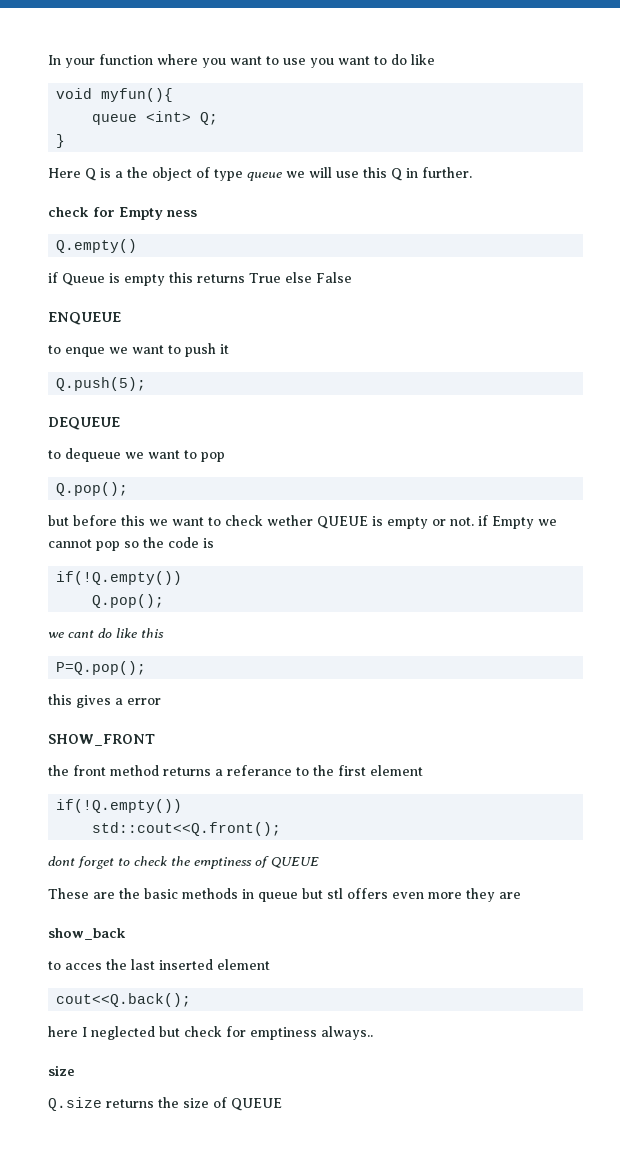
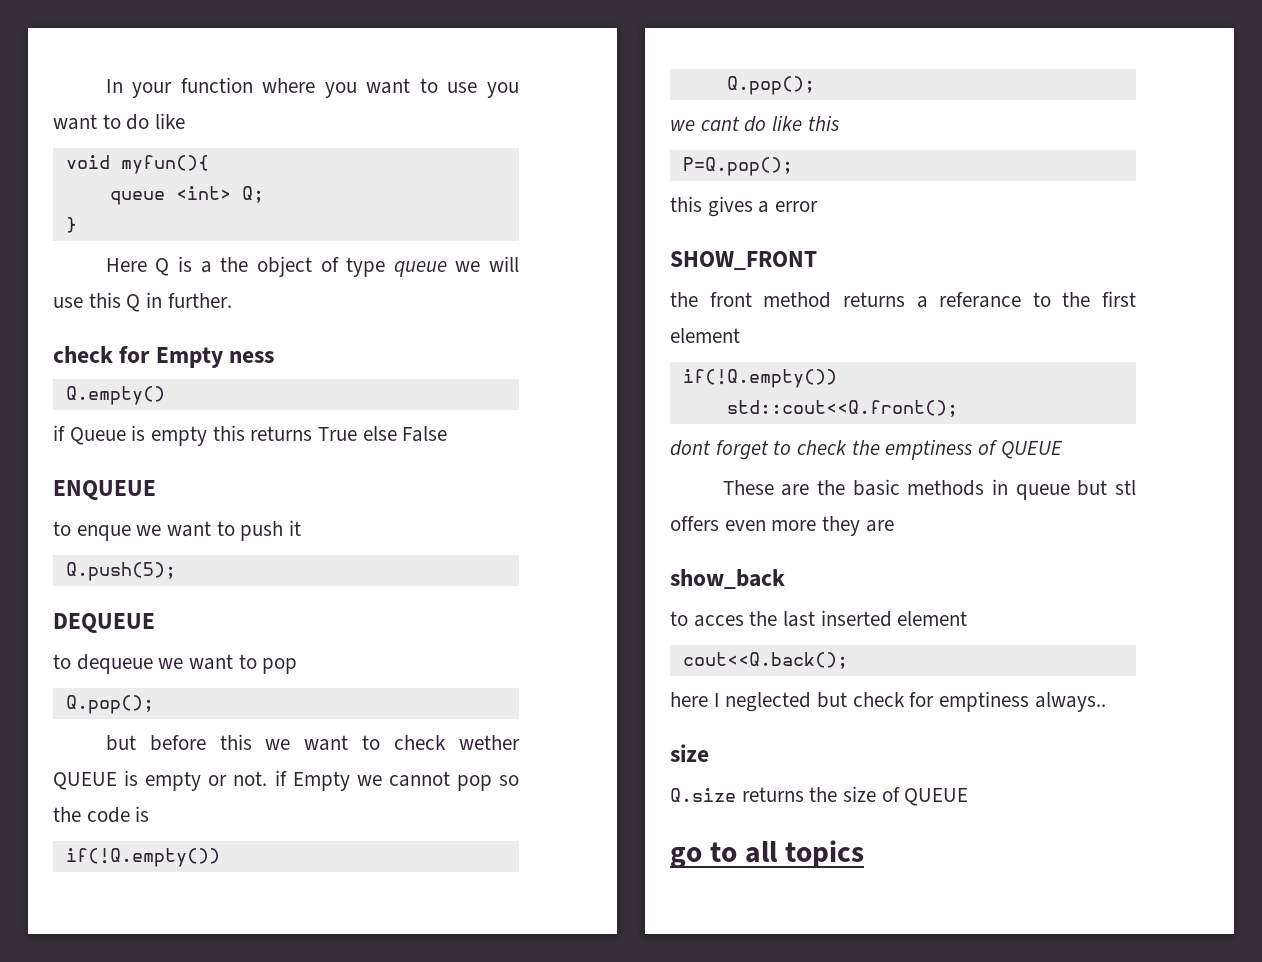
+ go to all topics

